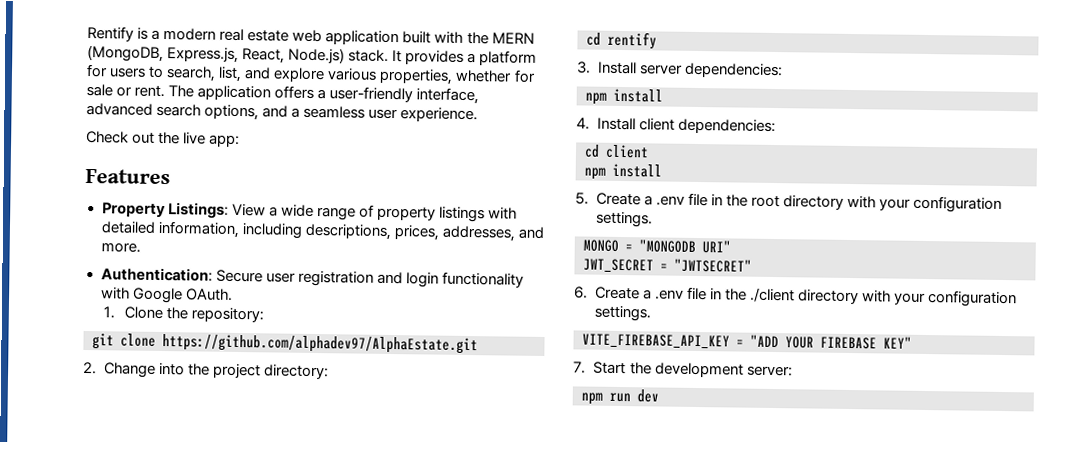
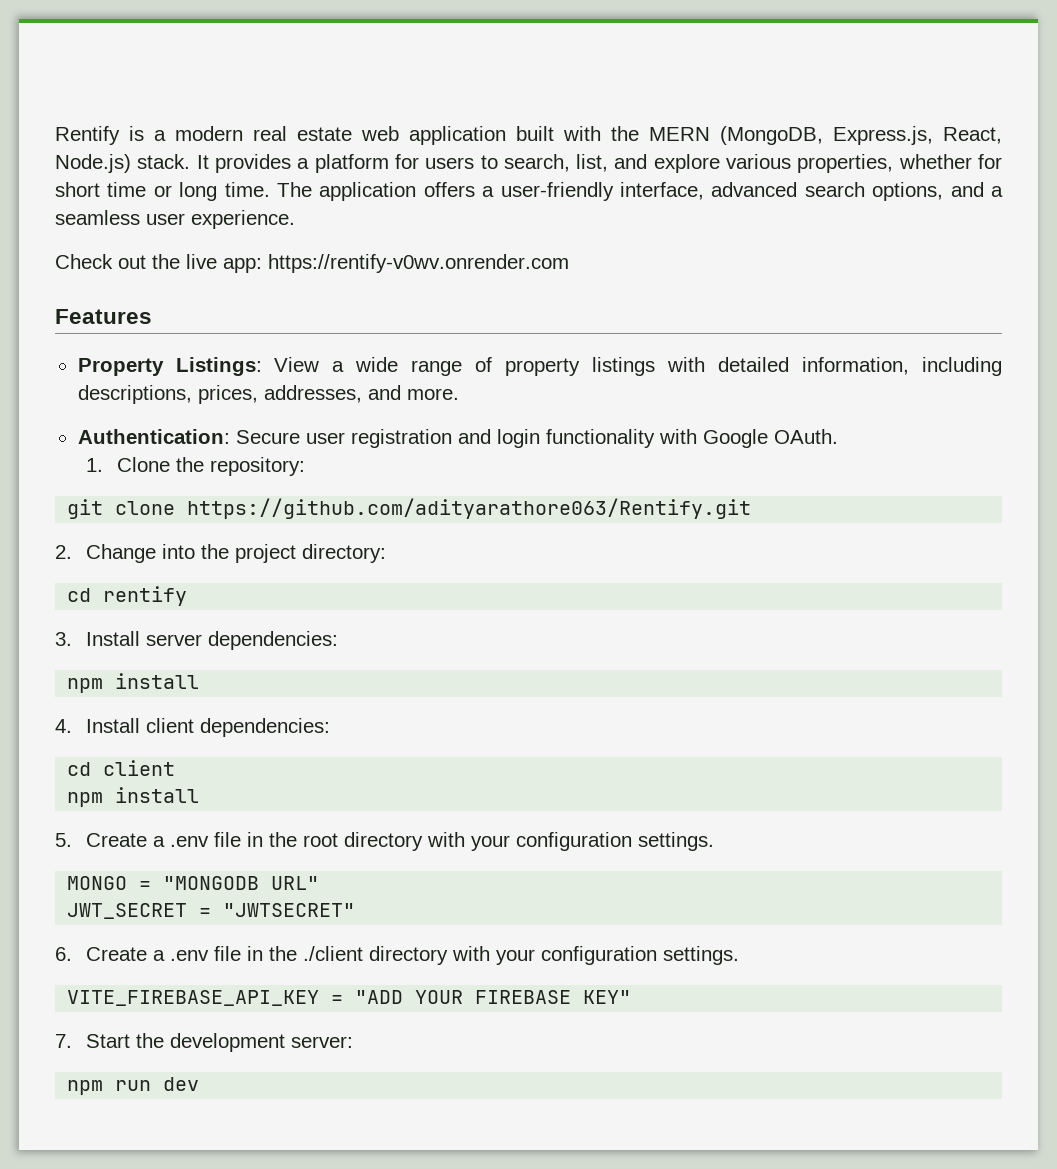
- It provides a platform for users to search, list, and explore various properties, whether for sale or rent.
+ It provides a platform for users to search, list, and explore various properties, whether for short time or long time.
- Check out the live app:
+ Check out the live app: https://rentify-v0wv.onrender.com
- git clone https://github.com/alphadev97/AlphaEstate.git
+ git clone https://github.com/adityarathore063/Rentify.git
- MONGO = "MONGODB URI"
+ MONGO = "MONGODB URL"

